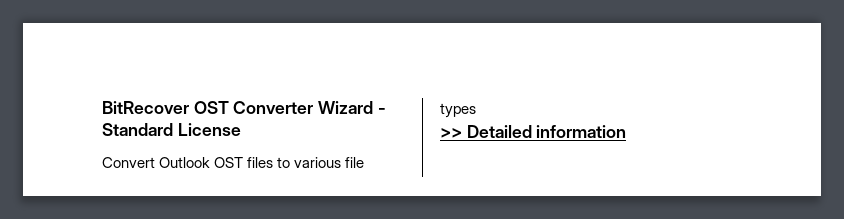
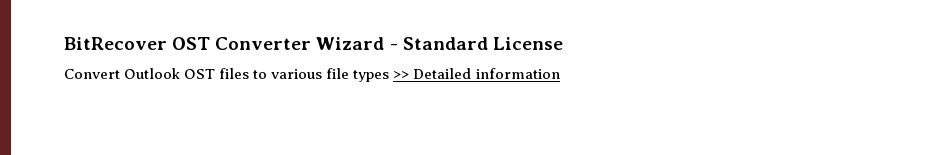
- Convert Outlook OST files to various file types
- >> Detailed information
+ Convert Outlook OST files to various file types >> Detailed information

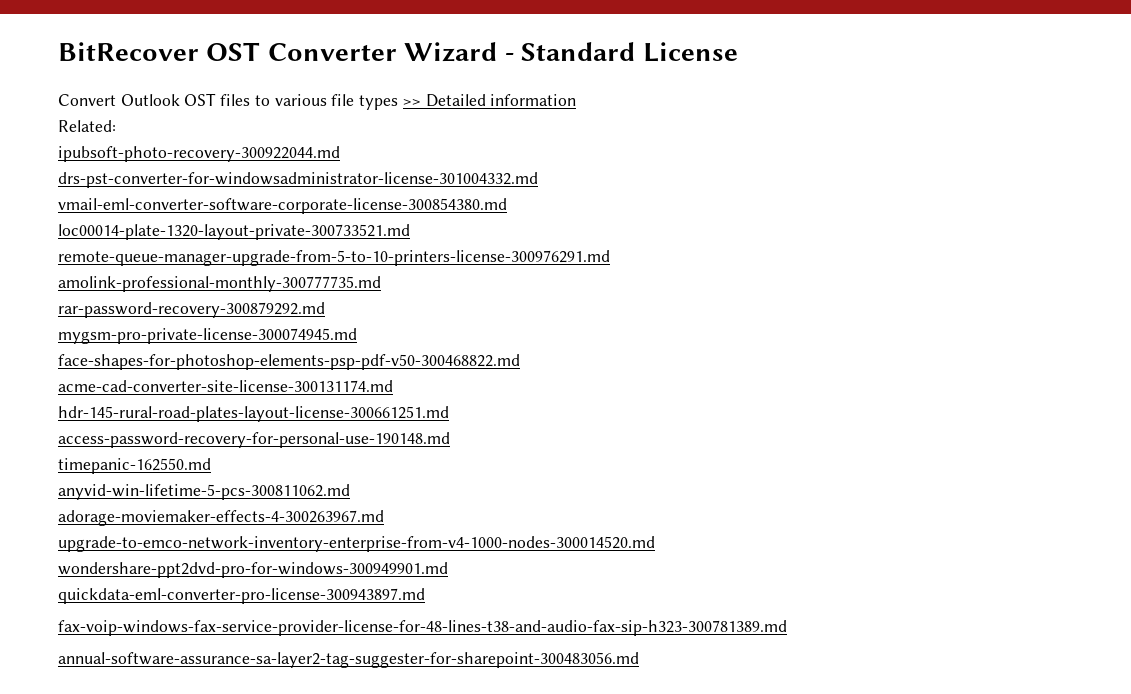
+ Related:
+ ipubsoft-photo-recovery-300922044.md
+ drs-pst-converter-for-windowsadministrator-license-301004332.md
+ vmail-eml-converter-software-corporate-license-300854380.md
+ loc00014-plate-1320-layout-private-300733521.md
+ remote-queue-manager-upgrade-from-5-to-10-printers-license-300976291.md
+ amolink-professional-monthly-300777735.md
+ rar-password-recovery-300879292.md
+ mygsm-pro-private-license-300074945.md
+ face-shapes-for-photoshop-elements-psp-pdf-v50-300468822.md
+ acme-cad-converter-site-license-300131174.md
+ hdr-145-rural-road-plates-layout-license-300661251.md
+ access-password-recovery-for-personal-use-190148.md
+ timepanic-162550.md
+ anyvid-win-lifetime-5-pcs-300811062.md
+ adorage-moviemaker-effects-4-300263967.md
+ upgrade-to-emco-network-inventory-enterprise-from-v4-1000-nodes-300014520.md
+ wondershare-ppt2dvd-pro-for-windows-300949901.md
+ quickdata-eml-converter-pro-license-300943897.md
+ fax-voip-windows-fax-service-provider-license-for-48-lines-t38-and-audio-fax-sip-h323-300781389.md
+ annual-software-assurance-sa-layer2-tag-suggester-for-sharepoint-300483056.md

